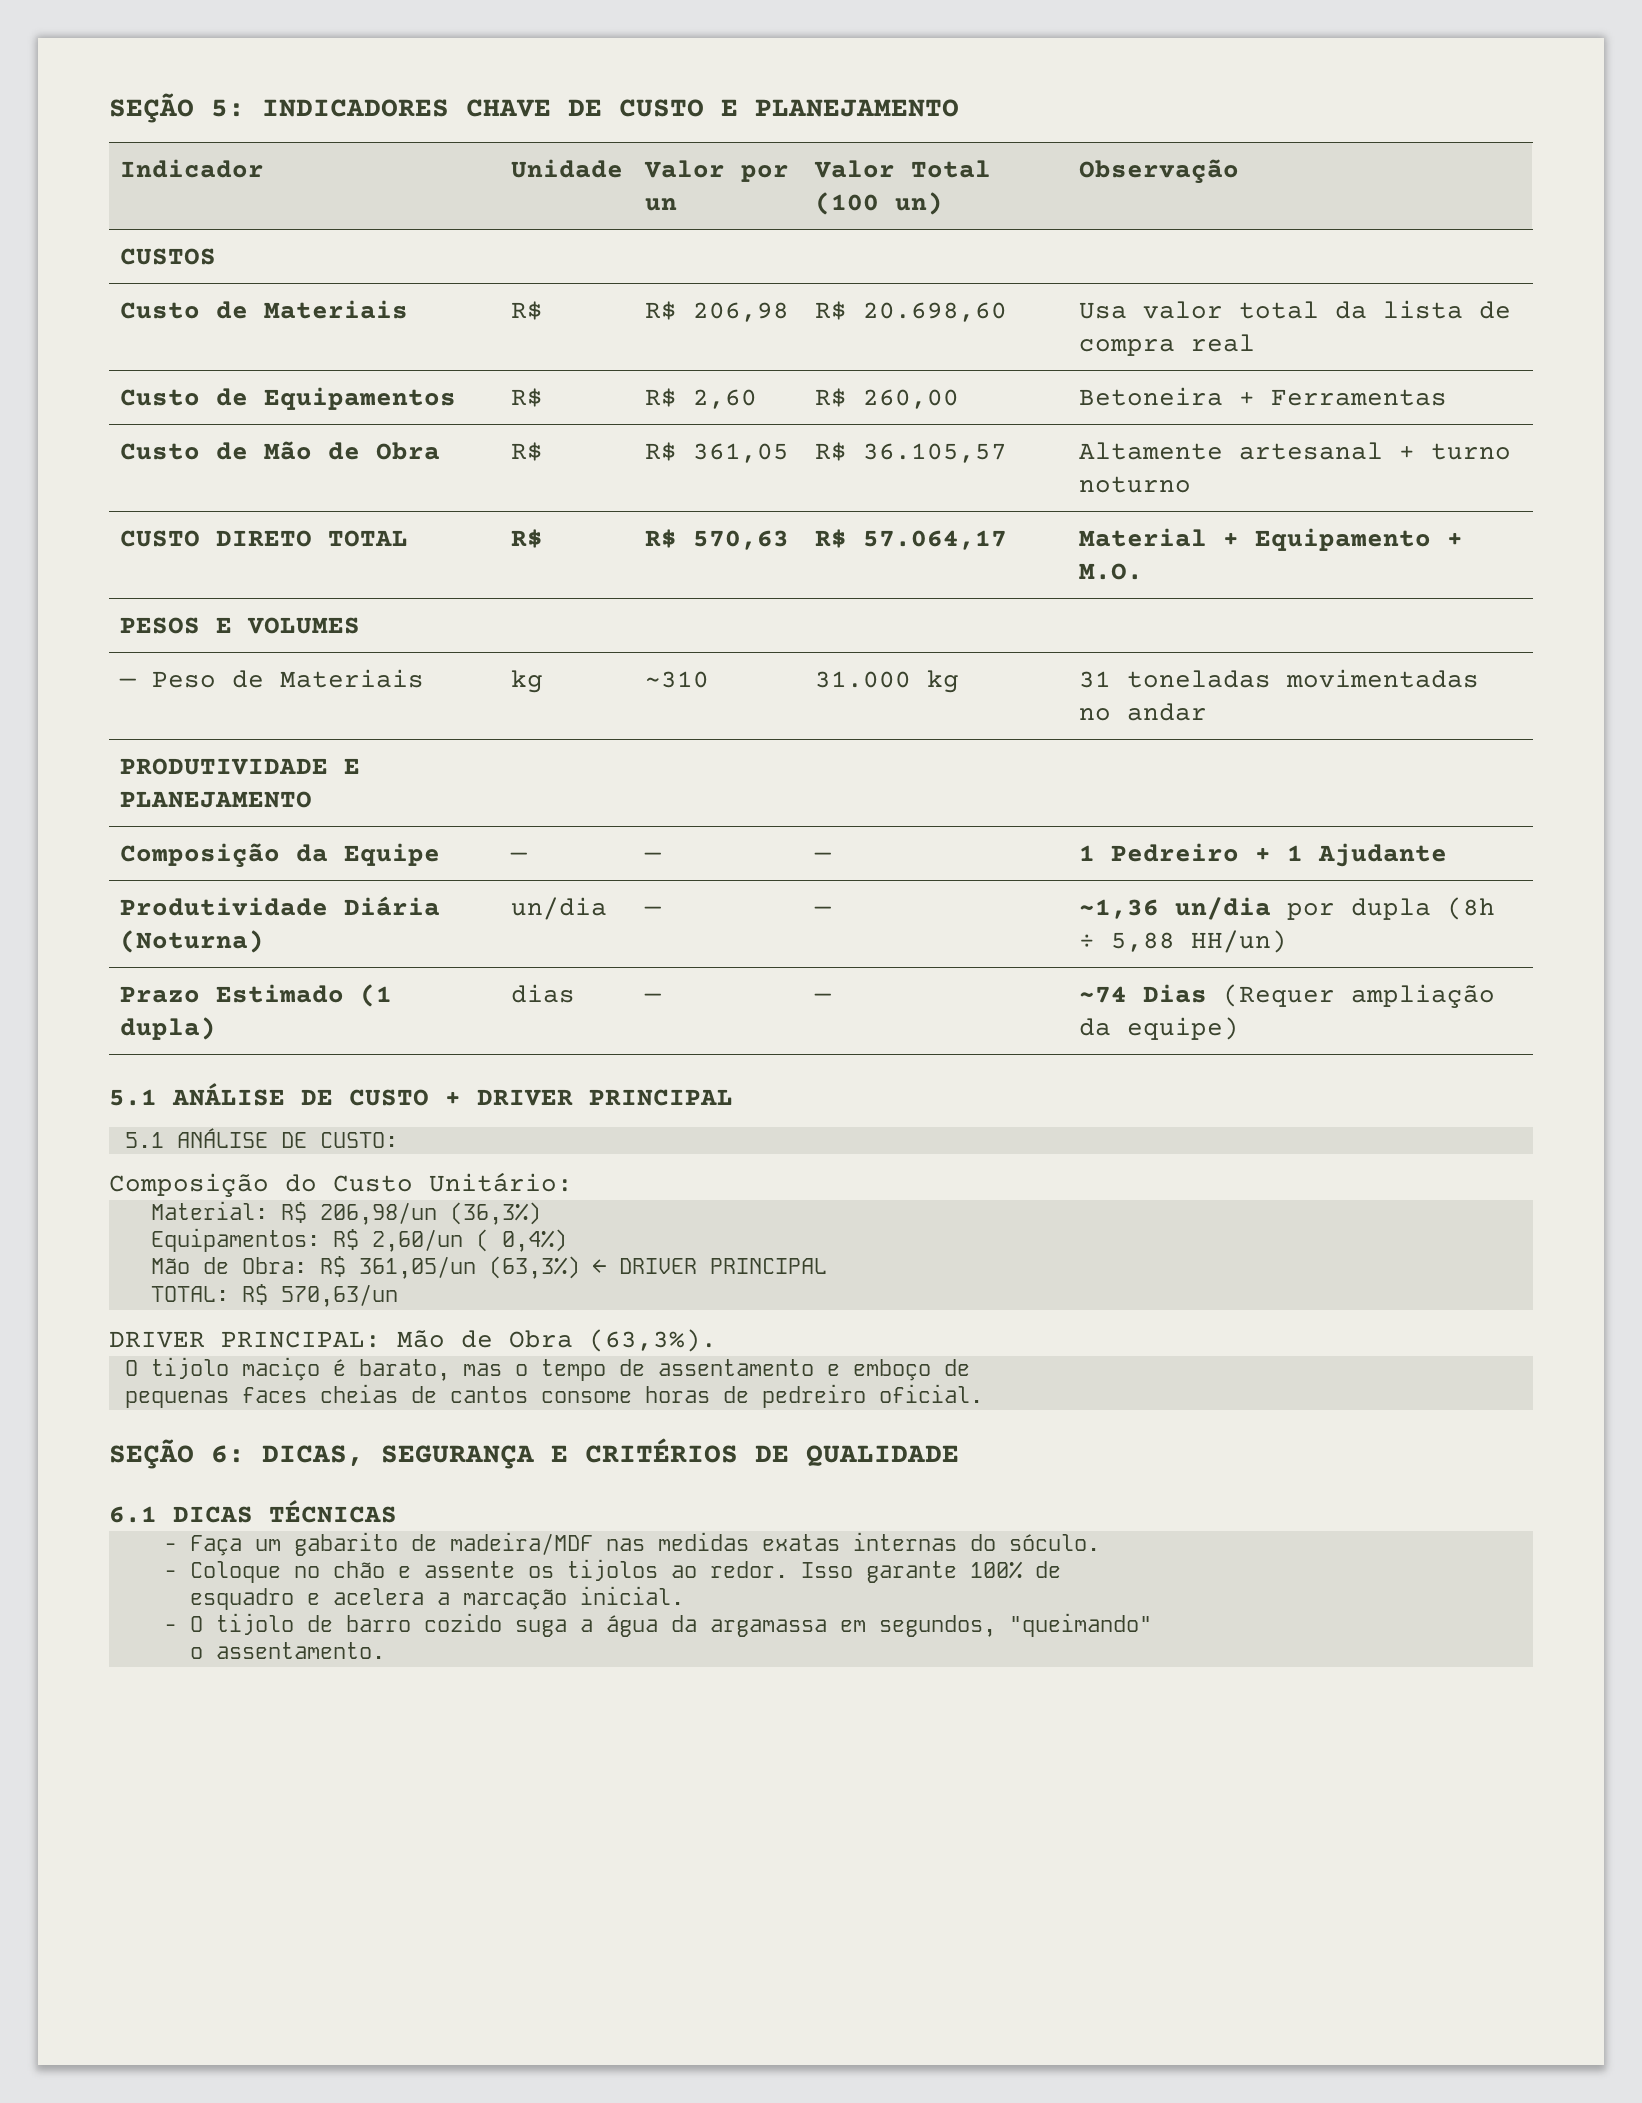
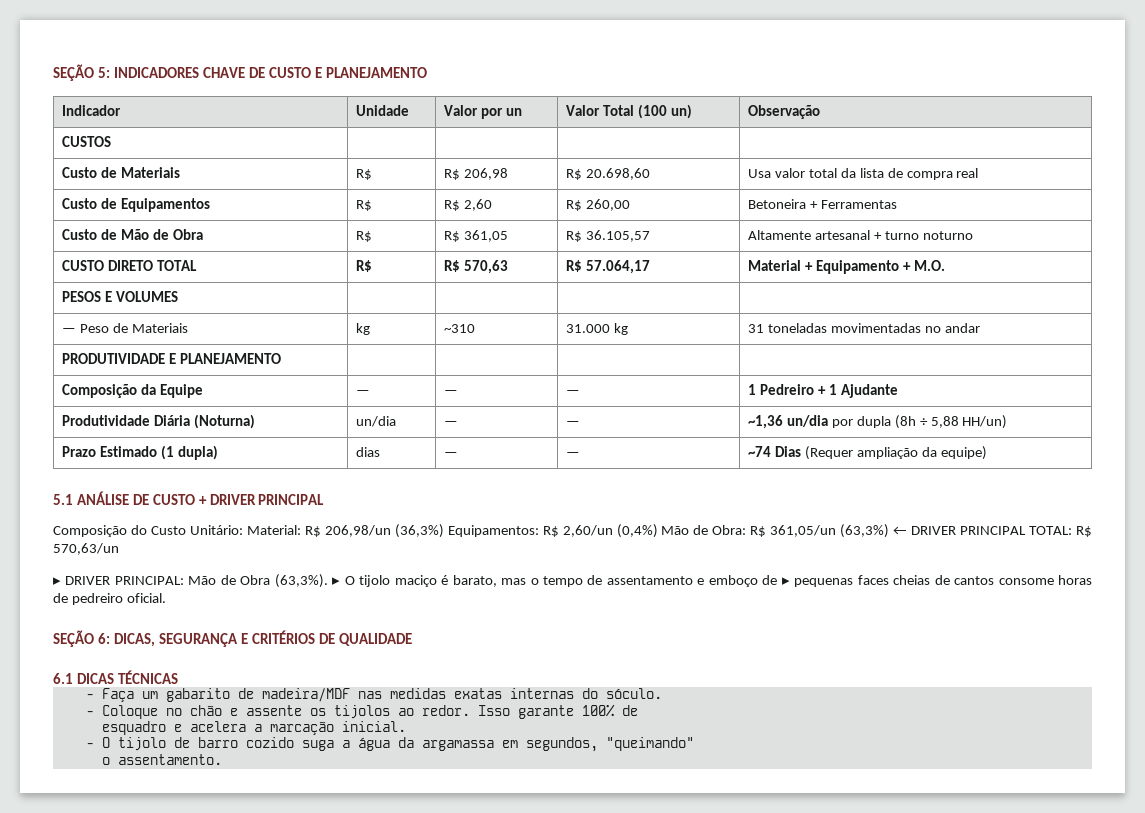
- 5.1 ANÁLISE DE CUSTO:
- Composição do Custo Unitário:
- Material: R$ 206,98/un (36,3%)
- Equipamentos: R$ 2,60/un ( 0,4%)
- Mão de Obra: R$ 361,05/un (63,3%) ← DRIVER PRINCIPAL
- TOTAL: R$ 570,63/un
+ Composição do Custo Unitário: Material: R$ 206,98/un (36,3%) Equipamentos: R$ 2,60/un (0,4%) Mão de Obra: R$ 361,05/un (63,3%) ← DRIVER PRINCIPAL TOTAL: R$ 570,63/un
- DRIVER PRINCIPAL: Mão de Obra (63,3%).
- O tijolo maciço é barato, mas o tempo de assentamento e emboço de
- pequenas faces cheias de cantos consome horas de pedreiro oficial.
+ ▸ DRIVER PRINCIPAL: Mão de Obra (63,3%). ▸ O tijolo maciço é barato, mas o tempo de assentamento e emboço de ▸ pequenas faces cheias de cantos consome horas de pedreiro oficial.

